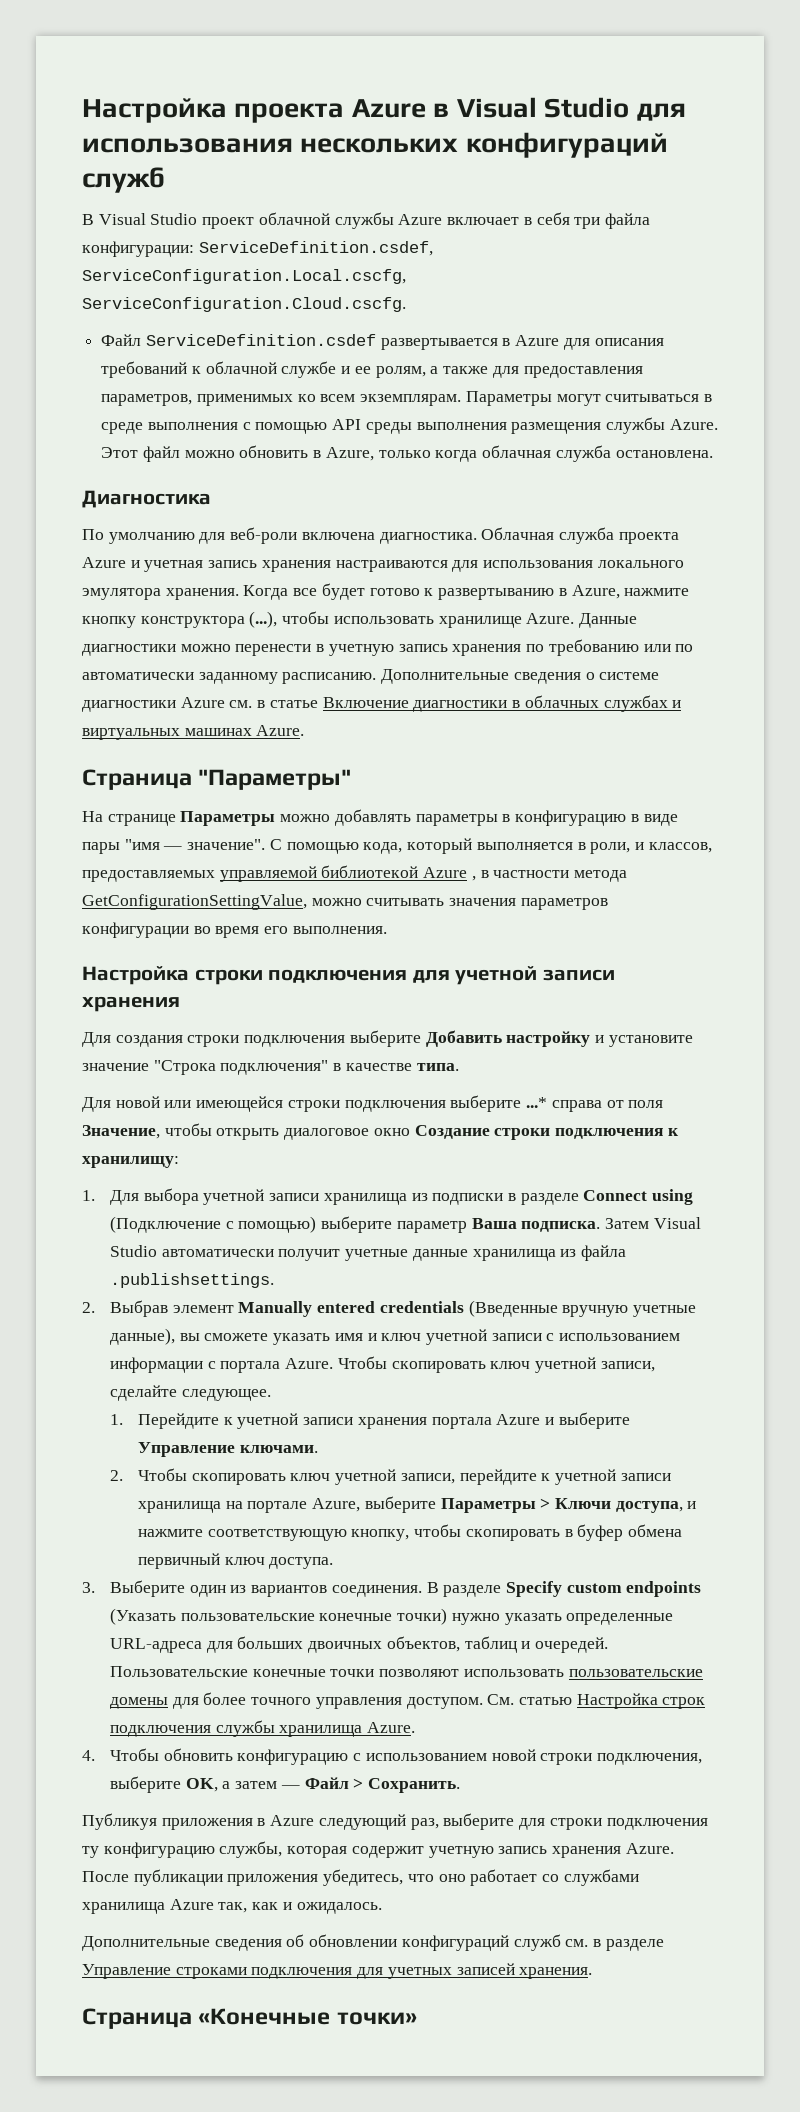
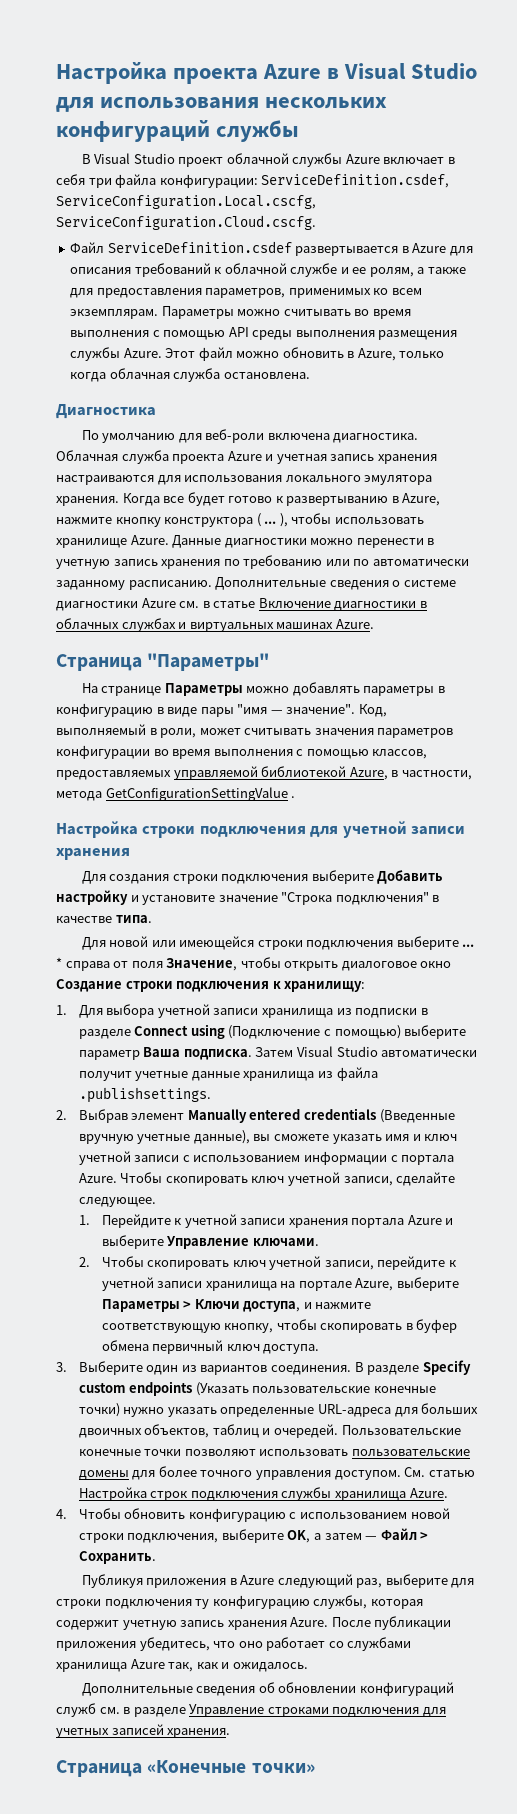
- Настройка проекта Azure в Visual Studio для использования нескольких конфигураций служб
+ Настройка проекта Azure в Visual Studio для использования нескольких конфигураций службы
- Параметры могут считываться в среде выполнения с помощью API среды выполнения размещения службы Azure.
+ Параметры можно считывать во время выполнения с помощью API среды выполнения размещения службы Azure.
- Когда все будет готово к развертыванию в Azure, нажмите кнопку конструктора (...), чтобы использовать хранилище Azure.
+ Когда все будет готово к развертыванию в Azure, нажмите кнопку конструктора ( ... ), чтобы использовать хранилище Azure.
- С помощью кода, который выполняется в роли, и классов, предоставляемых управляемой библиотекой Azure , в частности метода GetConfigurationSettingValue, можно считывать значения параметров конфигурации во время его выполнения.
+ Код, выполняемый в роли, может считывать значения параметров конфигурации во время выполнения с помощью классов, предоставляемых управляемой библиотекой Azure, в частности, метода GetConfigurationSettingValue .
- Для новой или имеющейся строки подключения выберите ...* справа от поля Значение, чтобы открыть диалоговое окно Создание строки подключения к хранилищу:
+ Для новой или имеющейся строки подключения выберите ... * справа от поля Значение, чтобы открыть диалоговое окно Создание строки подключения к хранилищу:

